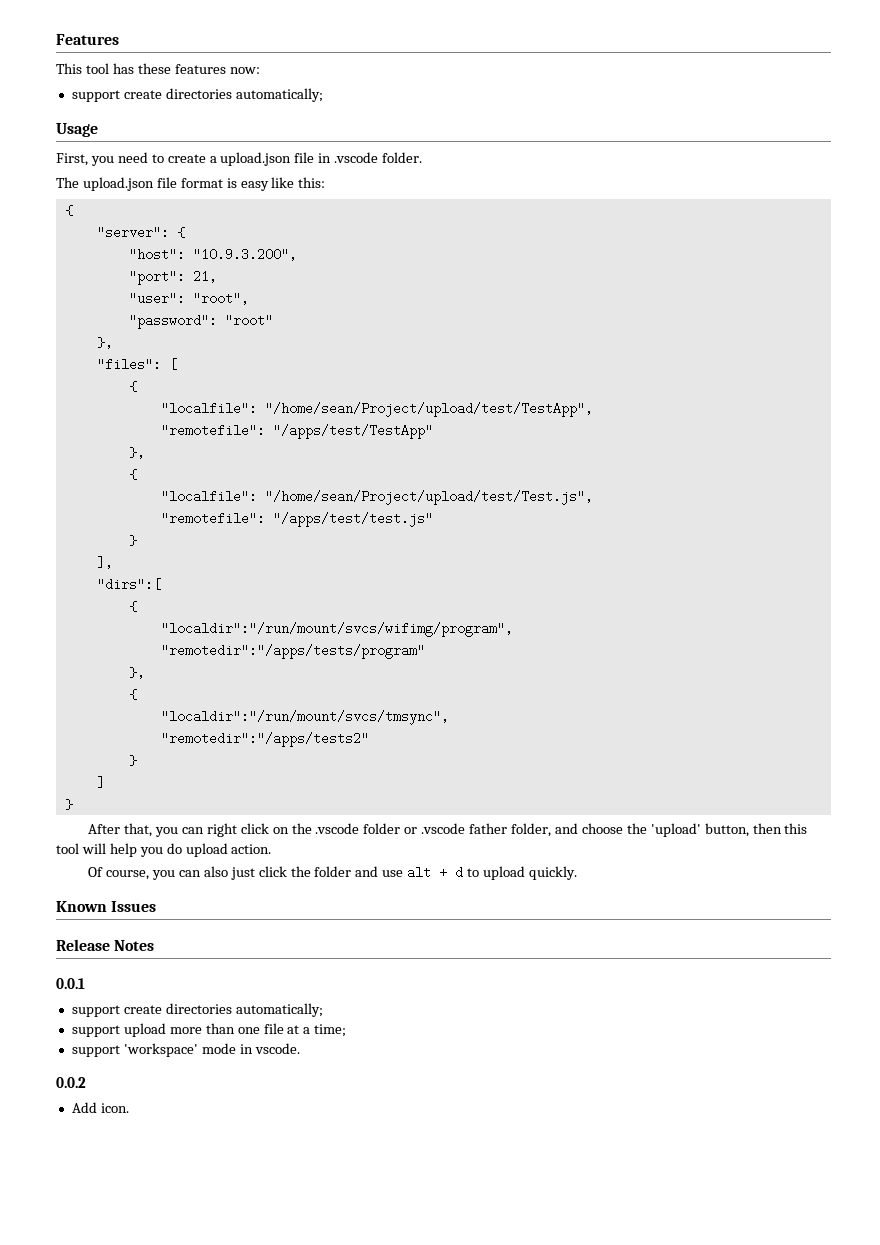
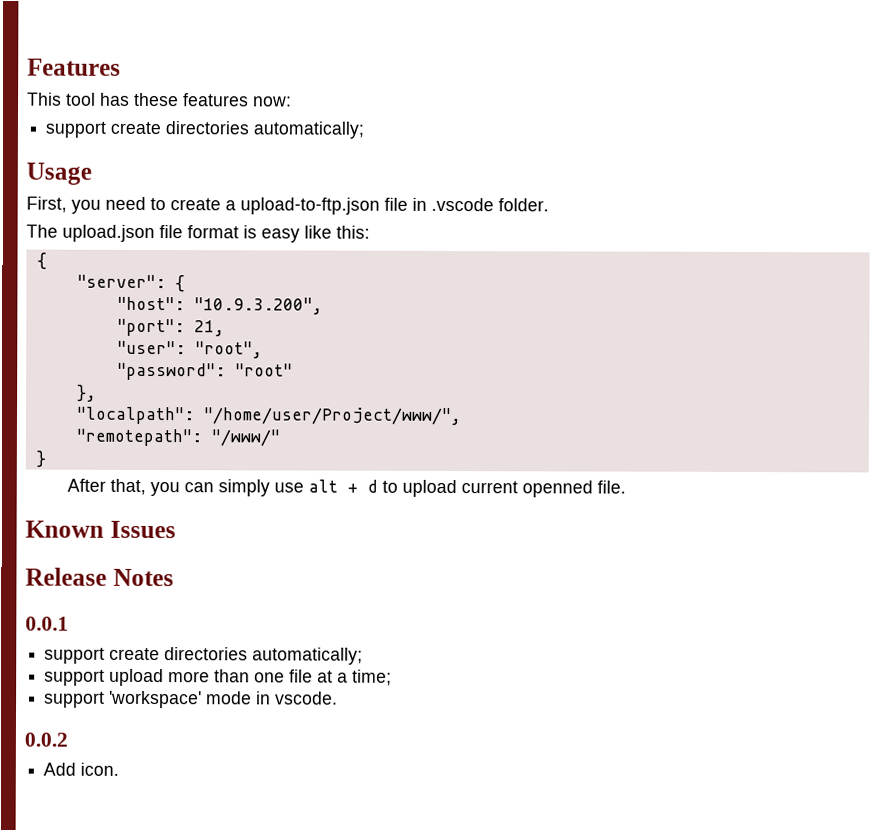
- First, you need to create a upload.json file in .vscode folder.
+ First, you need to create a upload-to-ftp.json file in .vscode folder.
- "files": [
- {
- "localfile": "/home/sean/Project/upload/test/TestApp",
- "remotefile": "/apps/test/TestApp"
- },
- {
- "localfile": "/home/sean/Project/upload/test/Test.js",
- "remotefile": "/apps/test/test.js"
- }
- ],
- "dirs":[
- {
- "localdir":"/run/mount/svcs/wifimg/program",
- "remotedir":"/apps/tests/program"
- },
- {
- "localdir":"/run/mount/svcs/tmsync",
- "remotedir":"/apps/tests2"
- }
- ]
+ "localpath": "/home/user/Project/www/",
+ "remotepath": "/www/"
- After that, you can right click on the .vscode folder or .vscode father folder, and choose the 'upload' button, then this tool will help you do upload action.
- Of course, you can also just click the folder and use alt + d to upload quickly.
+ After that, you can simply use alt + d to upload current openned file.

